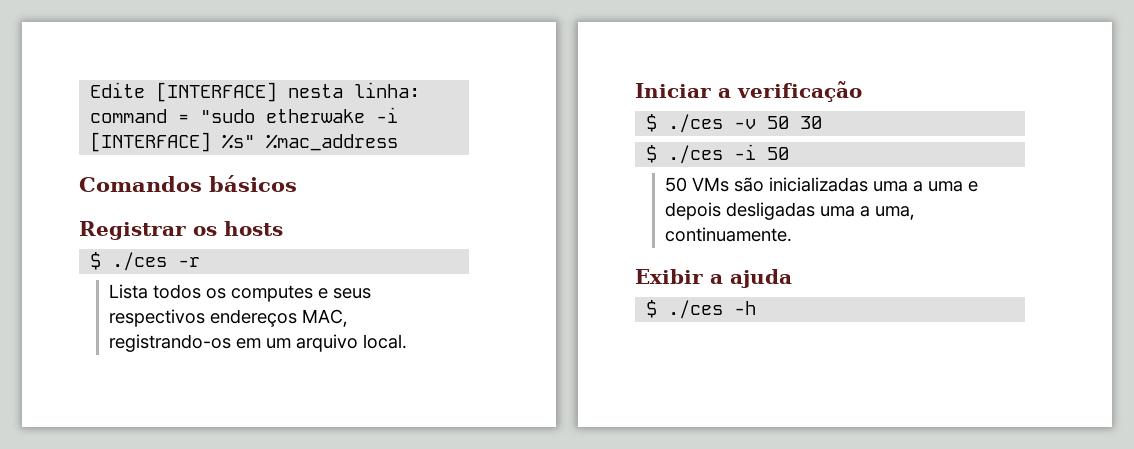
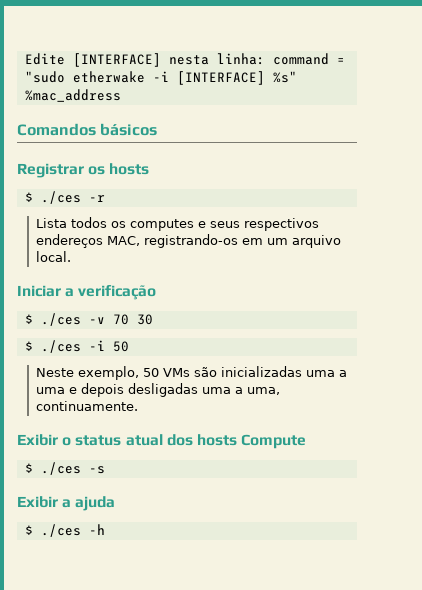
- $ ./ces -v 50 30
+ $ ./ces -v 70 30
- 50 VMs são inicializadas uma a uma e depois desligadas uma a uma, continuamente.
+ Neste exemplo, 50 VMs são inicializadas uma a uma e depois desligadas uma a uma, continuamente.
+ Exibir o status atual dos hosts Compute
+ $ ./ces -s

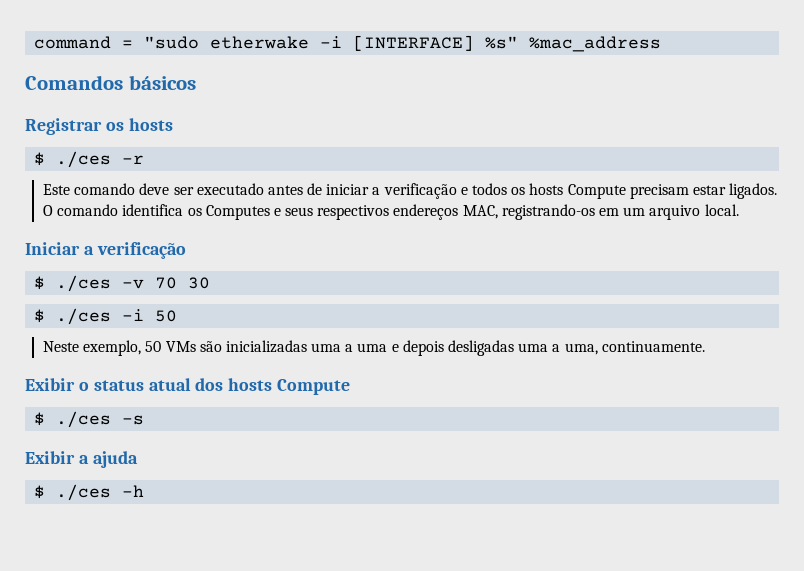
- Edite [INTERFACE] nesta linha: command = "sudo etherwake -i [INTERFACE] %s" %mac_address
+ command = "sudo etherwake -i [INTERFACE] %s" %mac_address
- Lista todos os computes e seus respectivos endereços MAC, registrando-os em um arquivo local.
+ Este comando deve ser executado antes de iniciar a verificação e todos os hosts Compute precisam estar ligados. O comando identifica os Computes e seus respectivos endereços MAC, registrando-os em um arquivo local.

